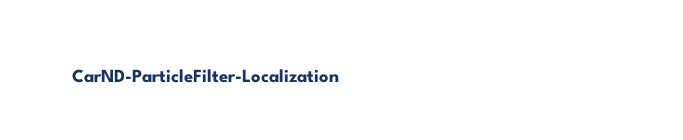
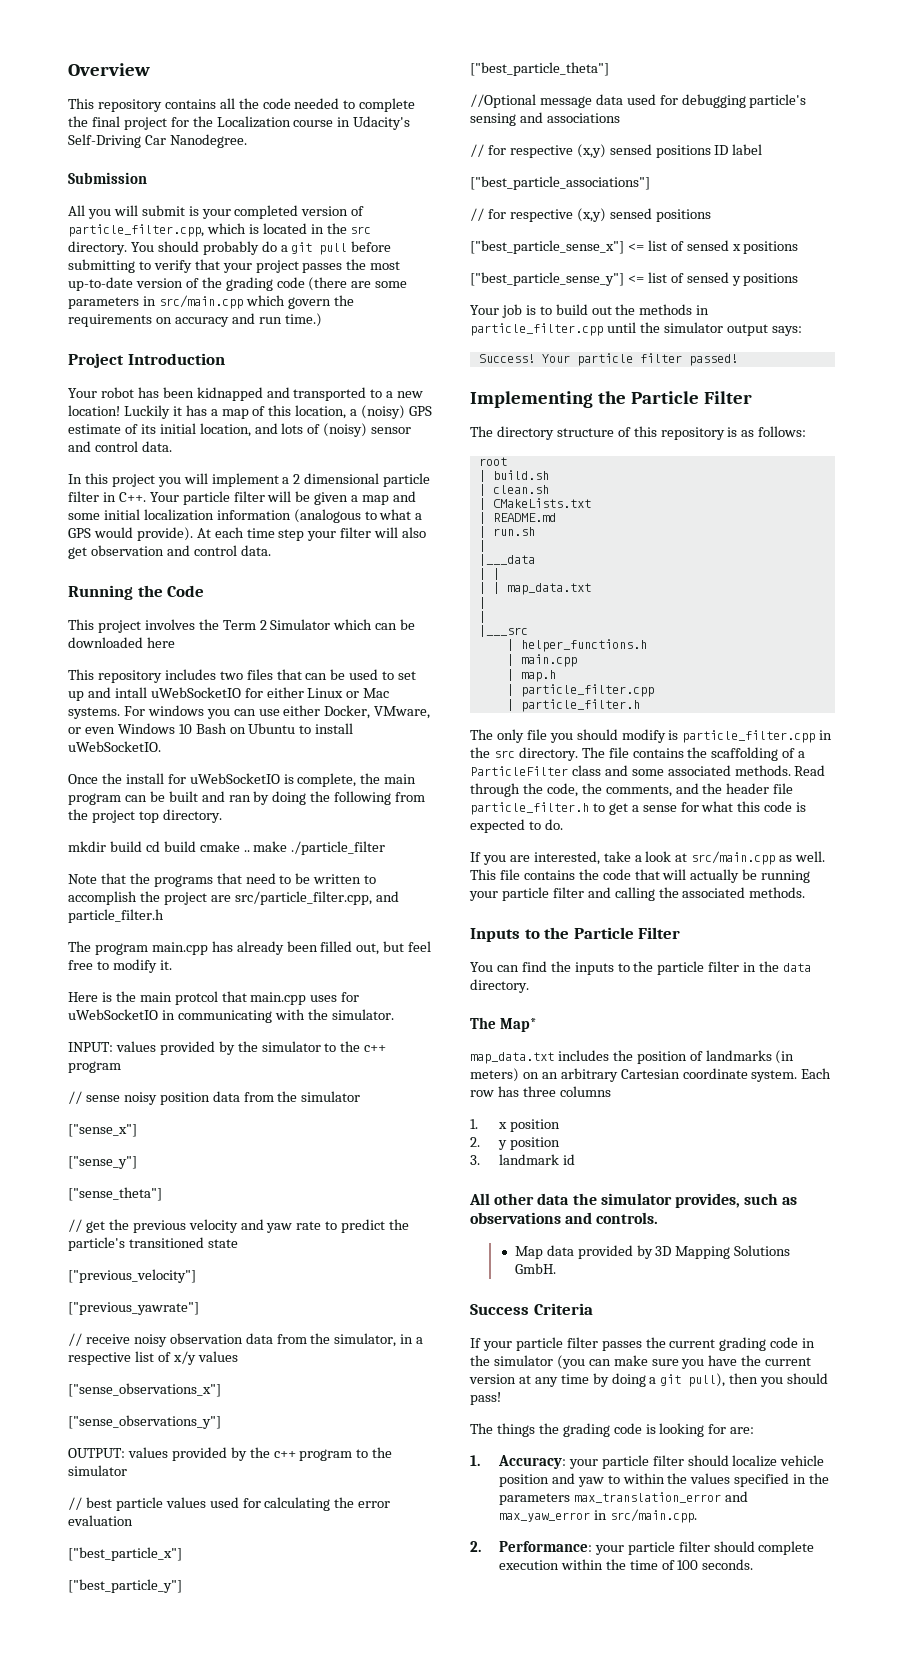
- CarND-ParticleFilter-Localization
+ Overview
+ This repository contains all the code needed to complete the final project for the Localization course in Udacity's Self-Driving Car Nanodegree.
+ Submission
+ All you will submit is your completed version of particle_filter.cpp, which is located in the src directory. You should probably do a git pull before submitting to verify that your project passes the most up-to-date version of the grading code (there are some parameters in src/main.cpp which govern the requirements on accuracy and run time.)
+ Project Introduction
+ Your robot has been kidnapped and transported to a new location! Luckily it has a map of this location, a (noisy) GPS estimate of its initial location, and lots of (noisy) sensor and control data.
+ In this project you will implement a 2 dimensional particle filter in C++. Your particle filter will be given a map and some initial localization information (analogous to what a GPS would provide). At each time step your filter will also get observation and control data.
+ Running the Code
+ This project involves the Term 2 Simulator which can be downloaded here
+ This repository includes two files that can be used to set up and intall uWebSocketIO for either Linux or Mac systems. For windows you can use either Docker, VMware, or even Windows 10 Bash on Ubuntu to install uWebSocketIO.
+ Once the install for uWebSocketIO is complete, the main program can be built and ran by doing the following from the project top directory.
+ mkdir build cd build cmake .. make ./particle_filter
+ Note that the programs that need to be written to accomplish the project are src/particle_filter.cpp, and particle_filter.h
+ The program main.cpp has already been filled out, but feel free to modify it.
+ Here is the main protcol that main.cpp uses for uWebSocketIO in communicating with the simulator.
+ INPUT: values provided by the simulator to the c++ program
+ // sense noisy position data from the simulator
+ ["sense_x"]
+ ["sense_y"]
+ ["sense_theta"]
+ // get the previous velocity and yaw rate to predict the particle's transitioned state
+ ["previous_velocity"]
+ ["previous_yawrate"]
+ // receive noisy observation data from the simulator, in a respective list of x/y values
+ ["sense_observations_x"]
+ ["sense_observations_y"]
+ OUTPUT: values provided by the c++ program to the simulator
+ // best particle values used for calculating the error evaluation
+ ["best_particle_x"]
+ ["best_particle_y"]
+ ["best_particle_theta"]
+ //Optional message data used for debugging particle's sensing and associations
+ // for respective (x,y) sensed positions ID label
+ ["best_particle_associations"]
+ // for respective (x,y) sensed positions
+ ["best_particle_sense_x"] <= list of sensed x positions
+ ["best_particle_sense_y"] <= list of sensed y positions
+ Your job is to build out the methods in particle_filter.cpp until the simulator output says:
+ Success! Your particle filter passed!
+ Implementing the Particle Filter
+ The directory structure of this repository is as follows:
+ root
+ | build.sh
+ | clean.sh
+ | CMakeLists.txt
+ | README.md
+ | run.sh
+ |
+ |___data
+ | |
+ | | map_data.txt
+ |
+ |
+ |___src
+ | helper_functions.h
+ | main.cpp
+ | map.h
+ | particle_filter.cpp
+ | particle_filter.h
+ The only file you should modify is particle_filter.cpp in the src directory. The file contains the scaffolding of a ParticleFilter class and some associated methods. Read through the code, the comments, and the header file particle_filter.h to get a sense for what this code is expected to do.
+ If you are interested, take a look at src/main.cpp as well. This file contains the code that will actually be running your particle filter and calling the associated methods.
+ Inputs to the Particle Filter
+ You can find the inputs to the particle filter in the data directory.
+ The Map*
+ map_data.txt includes the position of landmarks (in meters) on an arbitrary Cartesian coordinate system. Each row has three columns
+ 1. x position
+ 2. y position
+ 3. landmark id
+ All other data the simulator provides, such as observations and controls.
+ Map data provided by 3D Mapping Solutions GmbH.
+ Success Criteria
+ If your particle filter passes the current grading code in the simulator (you can make sure you have the current version at any time by doing a git pull), then you should pass!
+ The things the grading code is looking for are:
+ 1. Accuracy: your particle filter should localize vehicle position and yaw to within the values specified in the parameters max_translation_error and max_yaw_error in src/main.cpp.
+ 2. Performance: your particle filter should complete execution within the time of 100 seconds.

